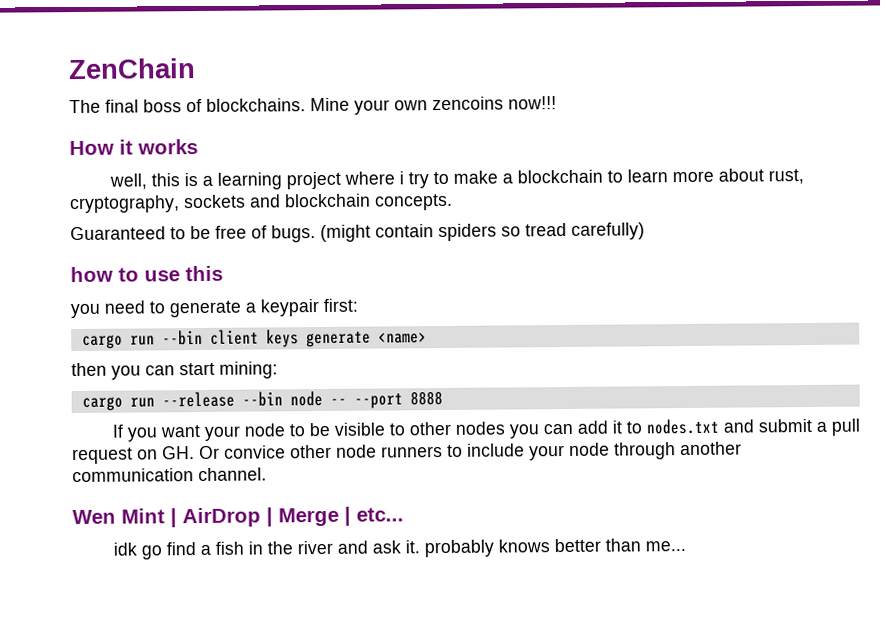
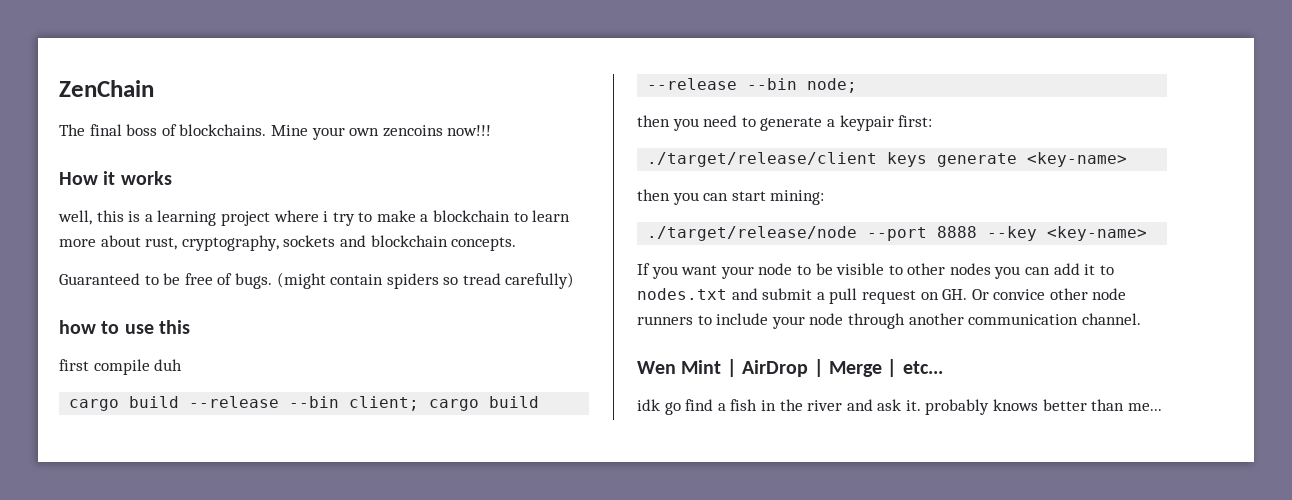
- you need to generate a keypair first:
+ first compile duh
+ cargo build --release --bin client; cargo build --release --bin node;
+ then you need to generate a keypair first:
- cargo run --bin client keys generate <name>
+ ./target/release/client keys generate <key-name>
- cargo run --release --bin node -- --port 8888
+ ./target/release/node --port 8888 --key <key-name>

